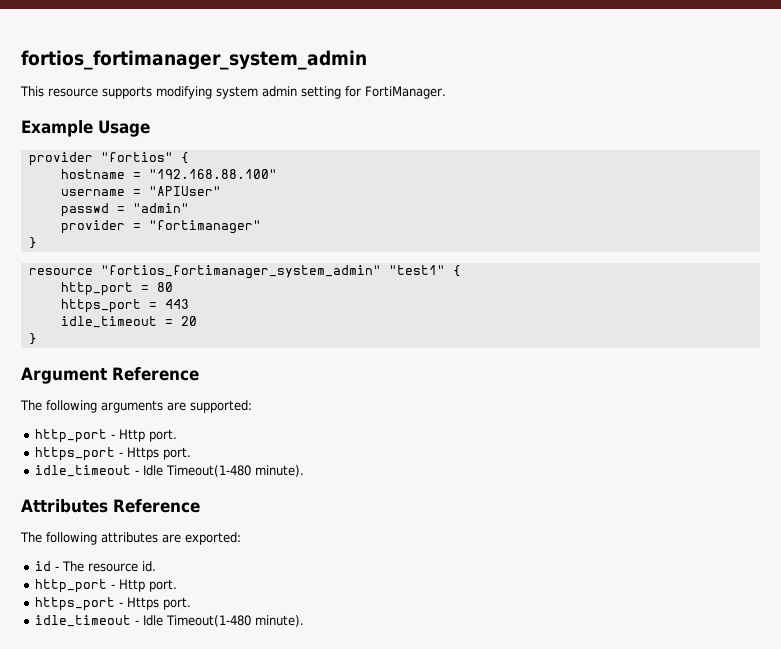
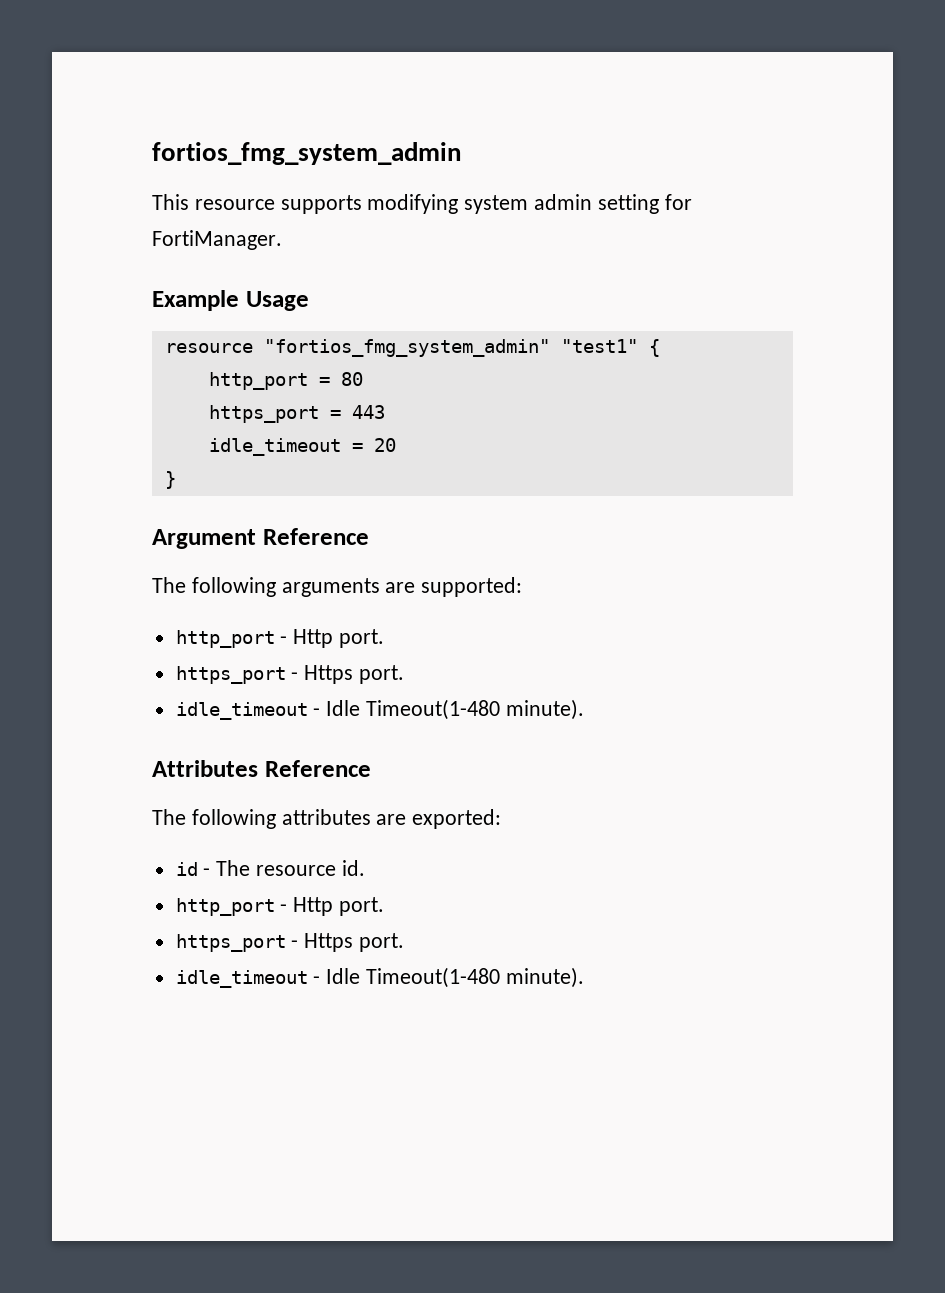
- fortios_fortimanager_system_admin
+ fortios_fmg_system_admin
- provider "fortios" {
- hostname = "192.168.88.100"
- username = "APIUser"
- passwd = "admin"
- provider = "fortimanager"
- }
- resource "fortios_fortimanager_system_admin" "test1" {
+ resource "fortios_fmg_system_admin" "test1" {

